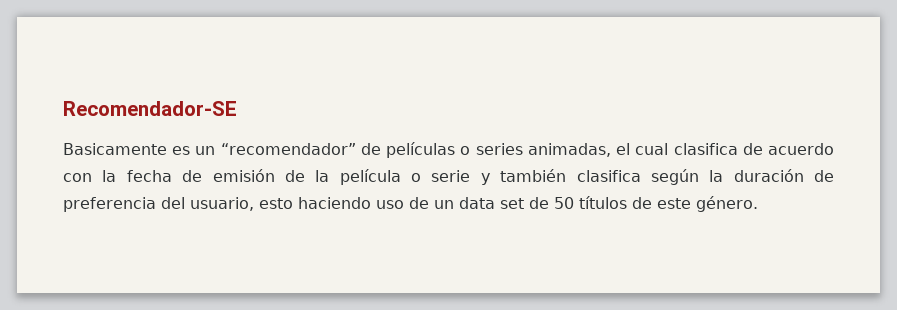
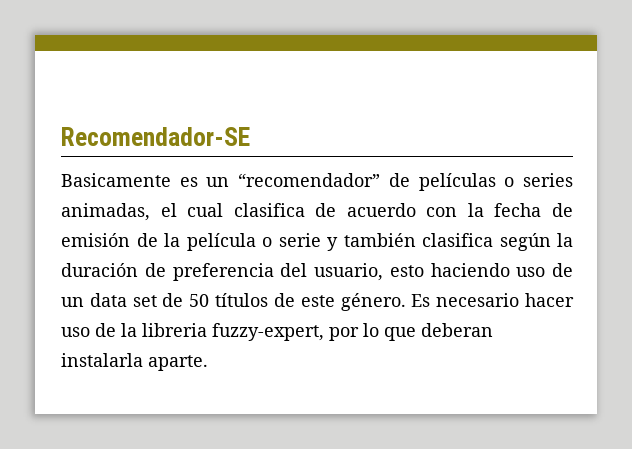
+ Es necesario hacer uso de la libreria fuzzy-expert, por lo que deberan instalarla aparte.

